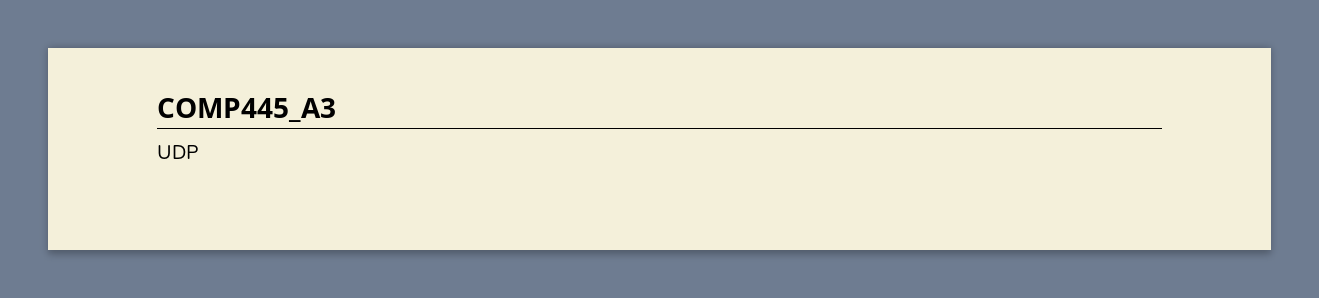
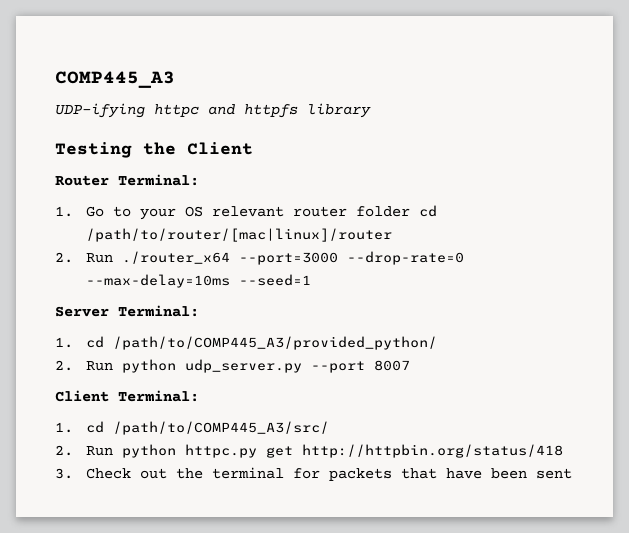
- UDP
+ UDP-ifying httpc and httpfs library
+ Testing the Client
+ Router Terminal:
+ 1. Go to your OS relevant router folder cd /path/to/router/[mac|linux]/router
+ 2. Run ./router_x64 --port=3000 --drop-rate=0 --max-delay=10ms --seed=1
+ Server Terminal:
+ 1. cd /path/to/COMP445_A3/provided_python/
+ 2. Run python udp_server.py --port 8007
+ Client Terminal:
+ 1. cd /path/to/COMP445_A3/src/
+ 2. Run python httpc.py get http://httpbin.org/status/418
+ 3. Check out the terminal for packets that have been sent

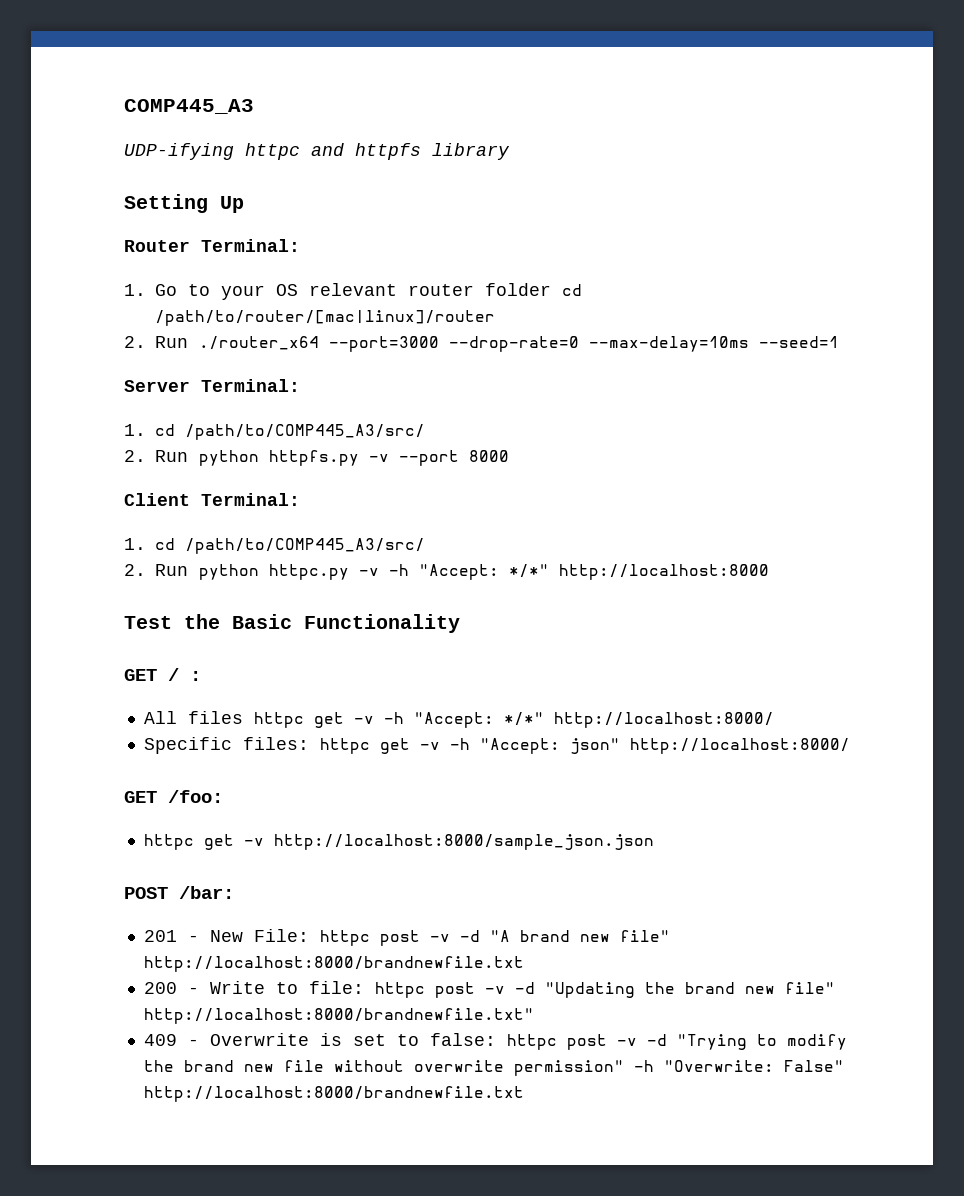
- Testing the Client
+ Setting Up
  Server Terminal:
- 1. cd /path/to/COMP445_A3/provided_python/
- 2. Run python udp_server.py --port 8007
+ 1. cd /path/to/COMP445_A3/src/
+ 2. Run python httpfs.py -v --port 8000
- 2. Run python httpc.py get http://httpbin.org/status/418
- 3. Check out the terminal for packets that have been sent
+ 2. Run python httpc.py -v -h "Accept: */*" http://localhost:8000
+ Test the Basic Functionality
+ GET / :
+ All files httpc get -v -h "Accept: */*" http://localhost:8000/
+ Specific files: httpc get -v -h "Accept: json" http://localhost:8000/
+ GET /foo:
+ httpc get -v http://localhost:8000/sample_json.json
+ POST /bar:
+ 201 - New File: httpc post -v -d "A brand new file" http://localhost:8000/brandnewfile.txt
+ 200 - Write to file: httpc post -v -d "Updating the brand new file" http://localhost:8000/brandnewfile.txt"
+ 409 - Overwrite is set to false: httpc post -v -d "Trying to modify the brand new file without overwrite permission" -h "Overwrite: False" http://localhost:8000/brandnewfile.txt

